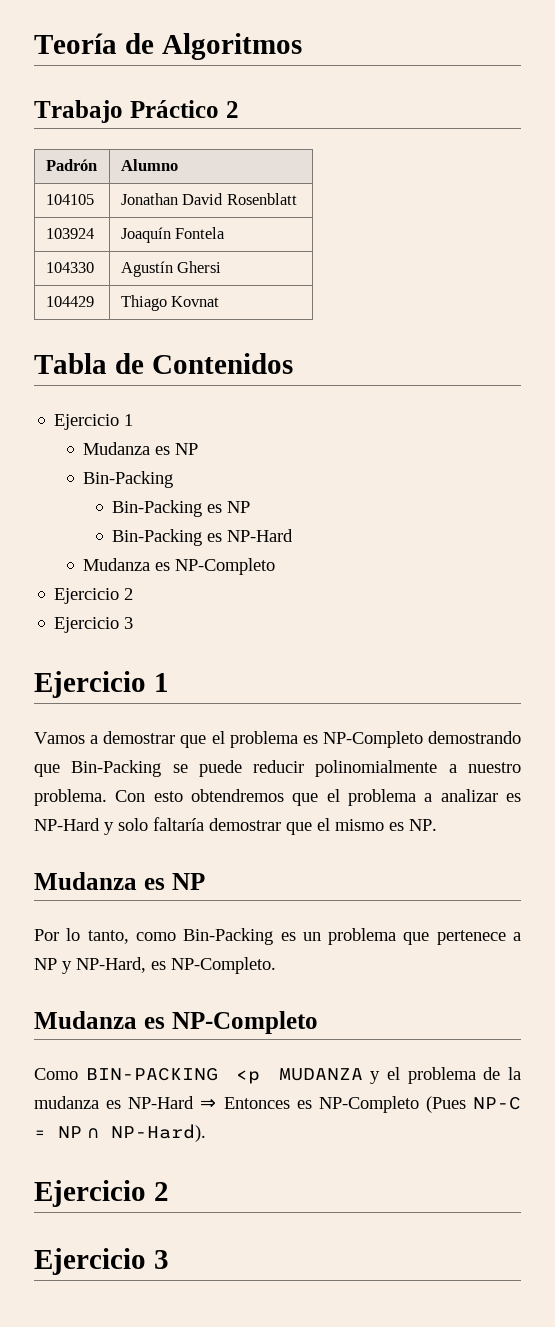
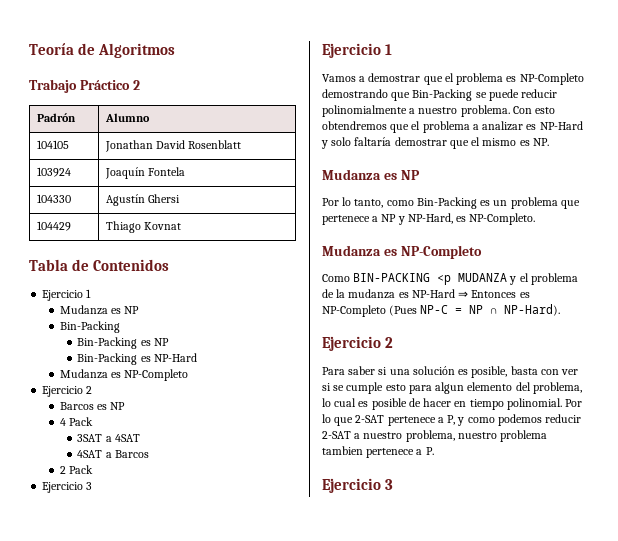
+ Barcos es NP
+ 4 Pack
+ 3SAT a 4SAT
+ 4SAT a Barcos
+ 2 Pack
+ Para saber si una solución es posible, basta con ver si se cumple esto para algun elemento del problema, lo cual es posible de hacer en tiempo polinomial. Por lo que 2-SAT pertenece a P, y como podemos reducir 2-SAT a nuestro problema, nuestro problema tambien pertenece a P.

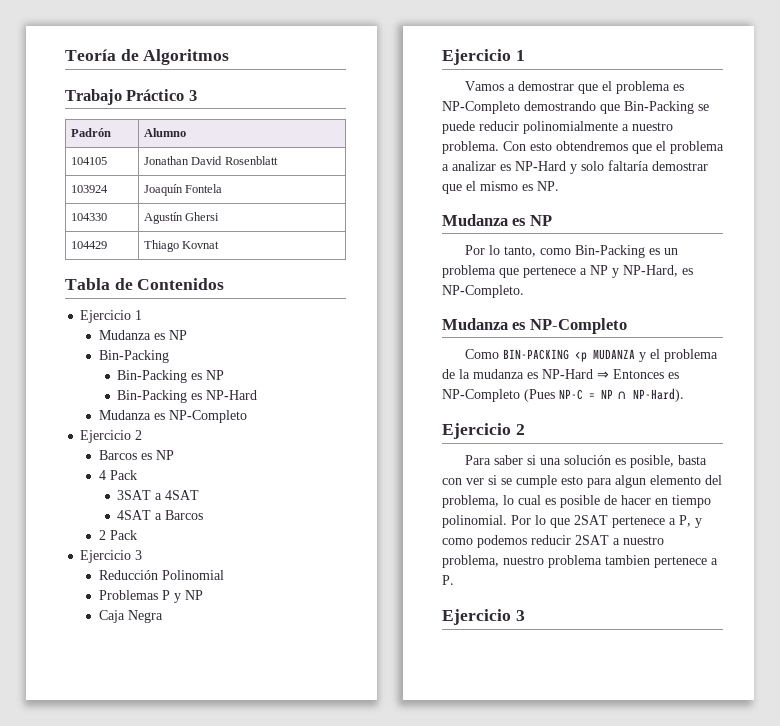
- Trabajo Práctico 2
+ Trabajo Práctico 3
+ Reducción Polinomial
+ Problemas P y NP
+ Caja Negra
- Por lo que 2-SAT pertenece a P, y como podemos reducir 2-SAT a nuestro problema, nuestro problema tambien pertenece a P.
+ Por lo que 2SAT pertenece a P, y como podemos reducir 2SAT a nuestro problema, nuestro problema tambien pertenece a P.

